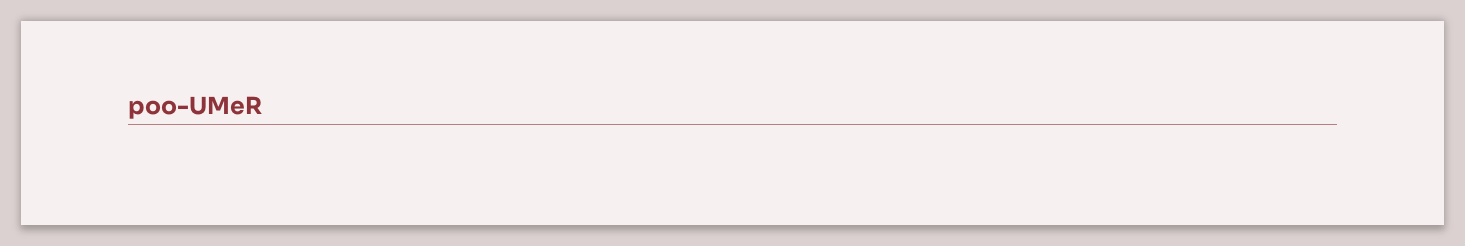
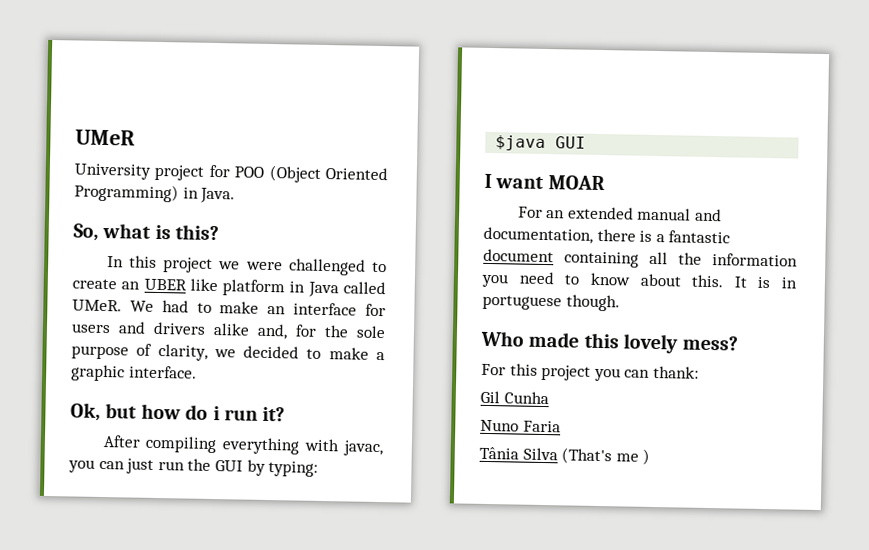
- poo-UMeR
+ UMeR
+ University project for POO (Object Oriented Programming) in Java.
+ So, what is this?
+ In this project we were challenged to create an UBER like platform in Java called UMeR. We had to make an interface for users and drivers alike and, for the sole purpose of clarity, we decided to make a graphic interface.
+ Ok, but how do i run it?
+ After compiling everything with javac, you can just run the GUI by typing:
+ $java GUI
+ I want MOAR
+ For an extended manual and documentation, there is a fantastic document containing all the information you need to know about this. It is in portuguese though.
+ Who made this lovely mess?
+ For this project you can thank:
+ Gil Cunha
+ Nuno Faria
+ Tânia Silva (That's me )

